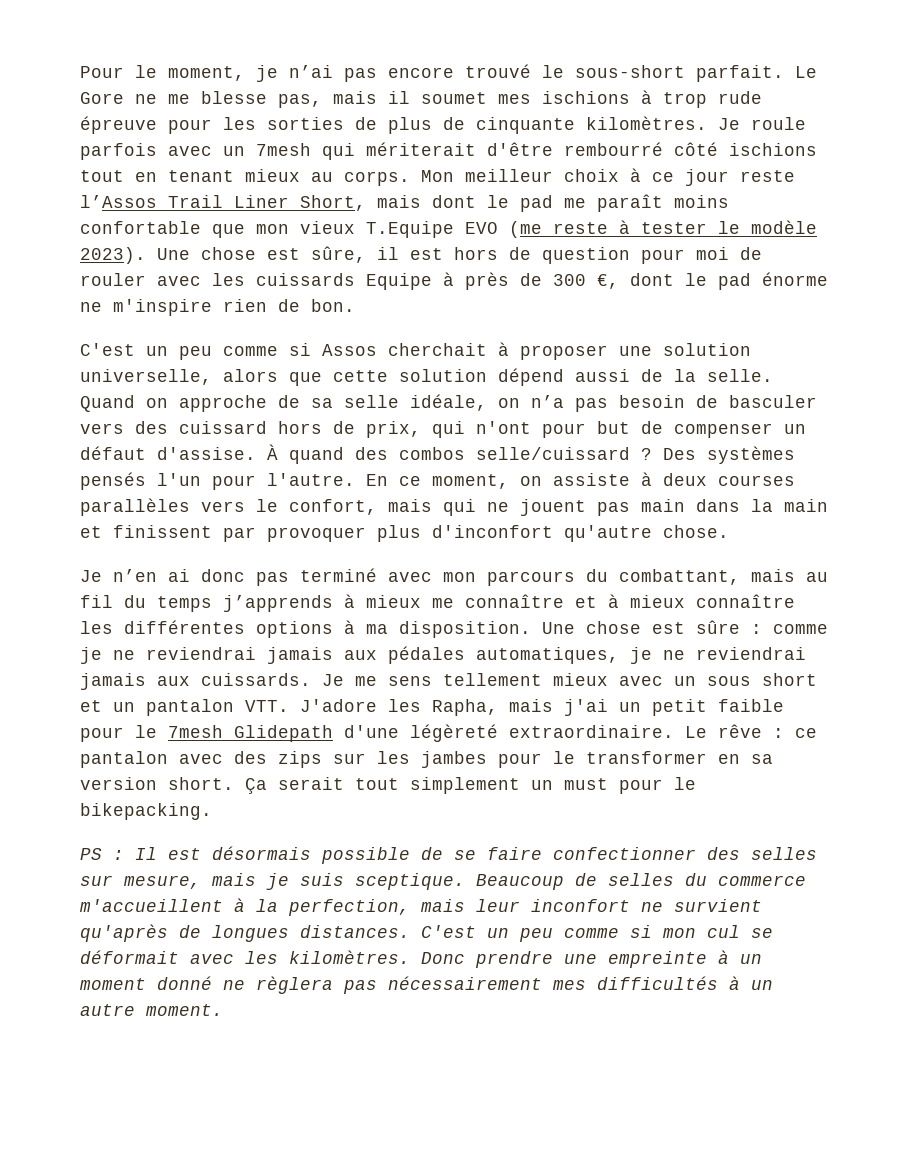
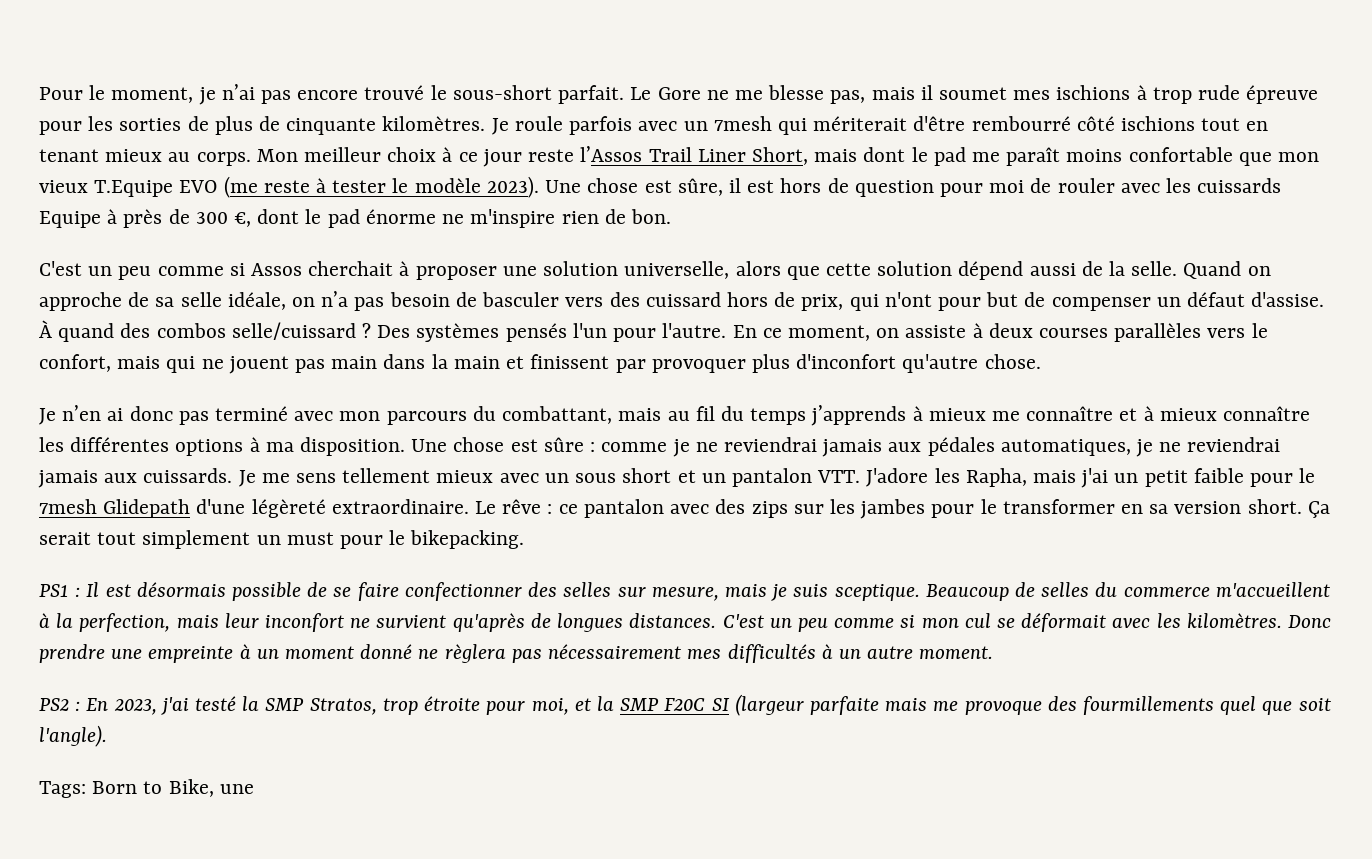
- PS : Il est désormais possible de se faire confectionner des selles sur mesure, mais je suis sceptique.
+ PS1 : Il est désormais possible de se faire confectionner des selles sur mesure, mais je suis sceptique.
+ PS2 : En 2023, j'ai testé la SMP Stratos, trop étroite pour moi, et la SMP F20C SI (largeur parfaite mais me provoque des fourmillements quel que soit l'angle).
+ Tags: Born to Bike, une

